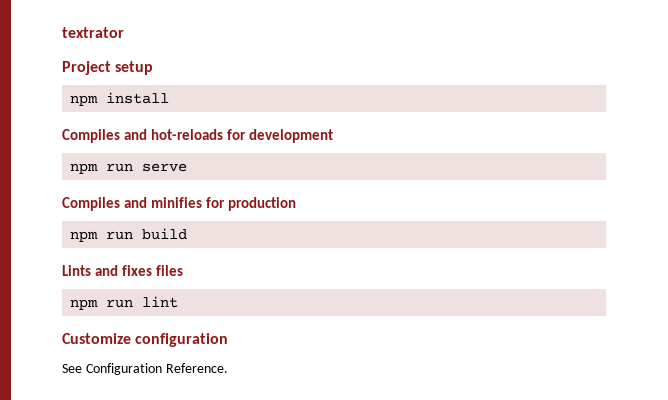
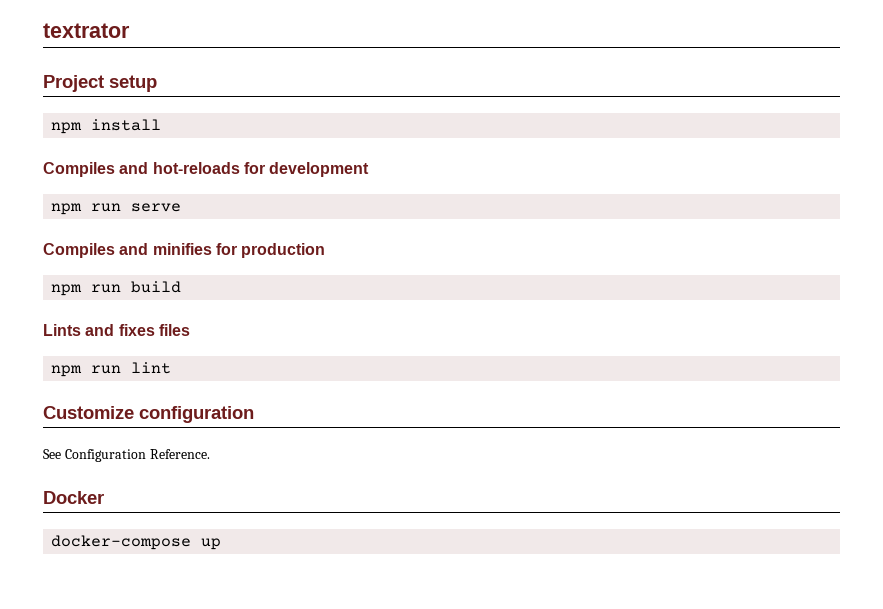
+ Docker
+ docker-compose up

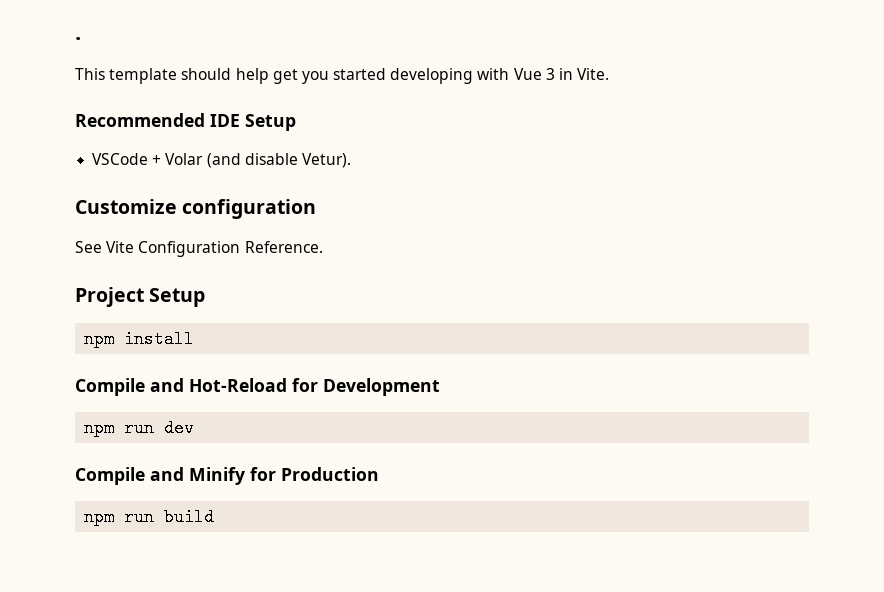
- textrator
- Project setup
- npm install
- Compiles and hot-reloads for development
- npm run serve
- Compiles and minifies for production
- npm run build
- Lints and fixes files
- npm run lint
+ .
+ This template should help get you started developing with Vue 3 in Vite.
+ Recommended IDE Setup
+ VSCode + Volar (and disable Vetur).
- See Configuration Reference.
+ See Vite Configuration Reference.
- Docker
- docker-compose up
+ Project Setup
+ npm install
+ Compile and Hot-Reload for Development
+ npm run dev
+ Compile and Minify for Production
+ npm run build

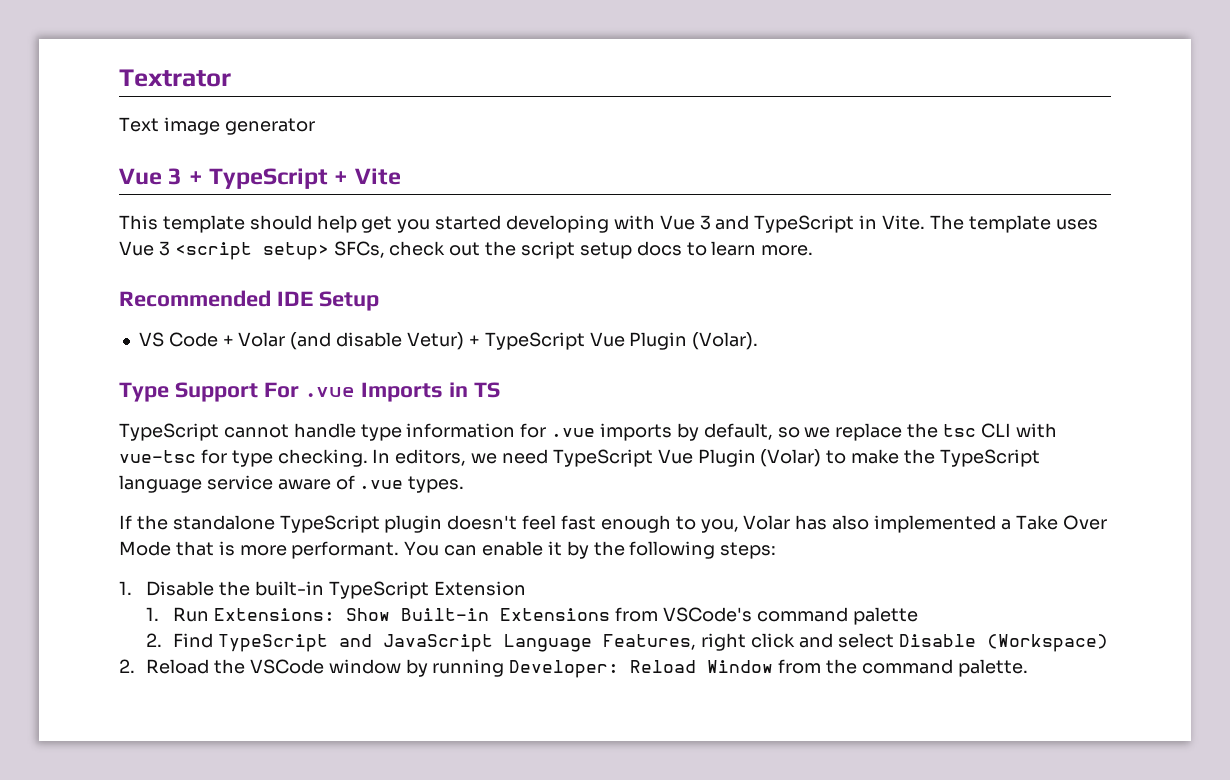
- .
+ Textrator
+ Text image generator
+ Vue 3 + TypeScript + Vite
- This template should help get you started developing with Vue 3 in Vite.
+ This template should help get you started developing with Vue 3 and TypeScript in Vite. The template uses Vue 3 <script setup> SFCs, check out the script setup docs to learn more.
- VSCode + Volar (and disable Vetur).
- Customize configuration
- See Vite Configuration Reference.
- Project Setup
- npm install
- Compile and Hot-Reload for Development
- npm run dev
- Compile and Minify for Production
- npm run build
+ VS Code + Volar (and disable Vetur) + TypeScript Vue Plugin (Volar).
+ Type Support For .vue Imports in TS
+ TypeScript cannot handle type information for .vue imports by default, so we replace the tsc CLI with vue-tsc for type checking. In editors, we need TypeScript Vue Plugin (Volar) to make the TypeScript language service aware of .vue types.
+ If the standalone TypeScript plugin doesn't feel fast enough to you, Volar has also implemented a Take Over Mode that is more performant. You can enable it by the following steps:
+ 1. Disable the built-in TypeScript Extension
+ 1. Run Extensions: Show Built-in Extensions from VSCode's command palette
+ 2. Find TypeScript and JavaScript Language Features, right click and select Disable (Workspace)
+ 2. Reload the VSCode window by running Developer: Reload Window from the command palette.

